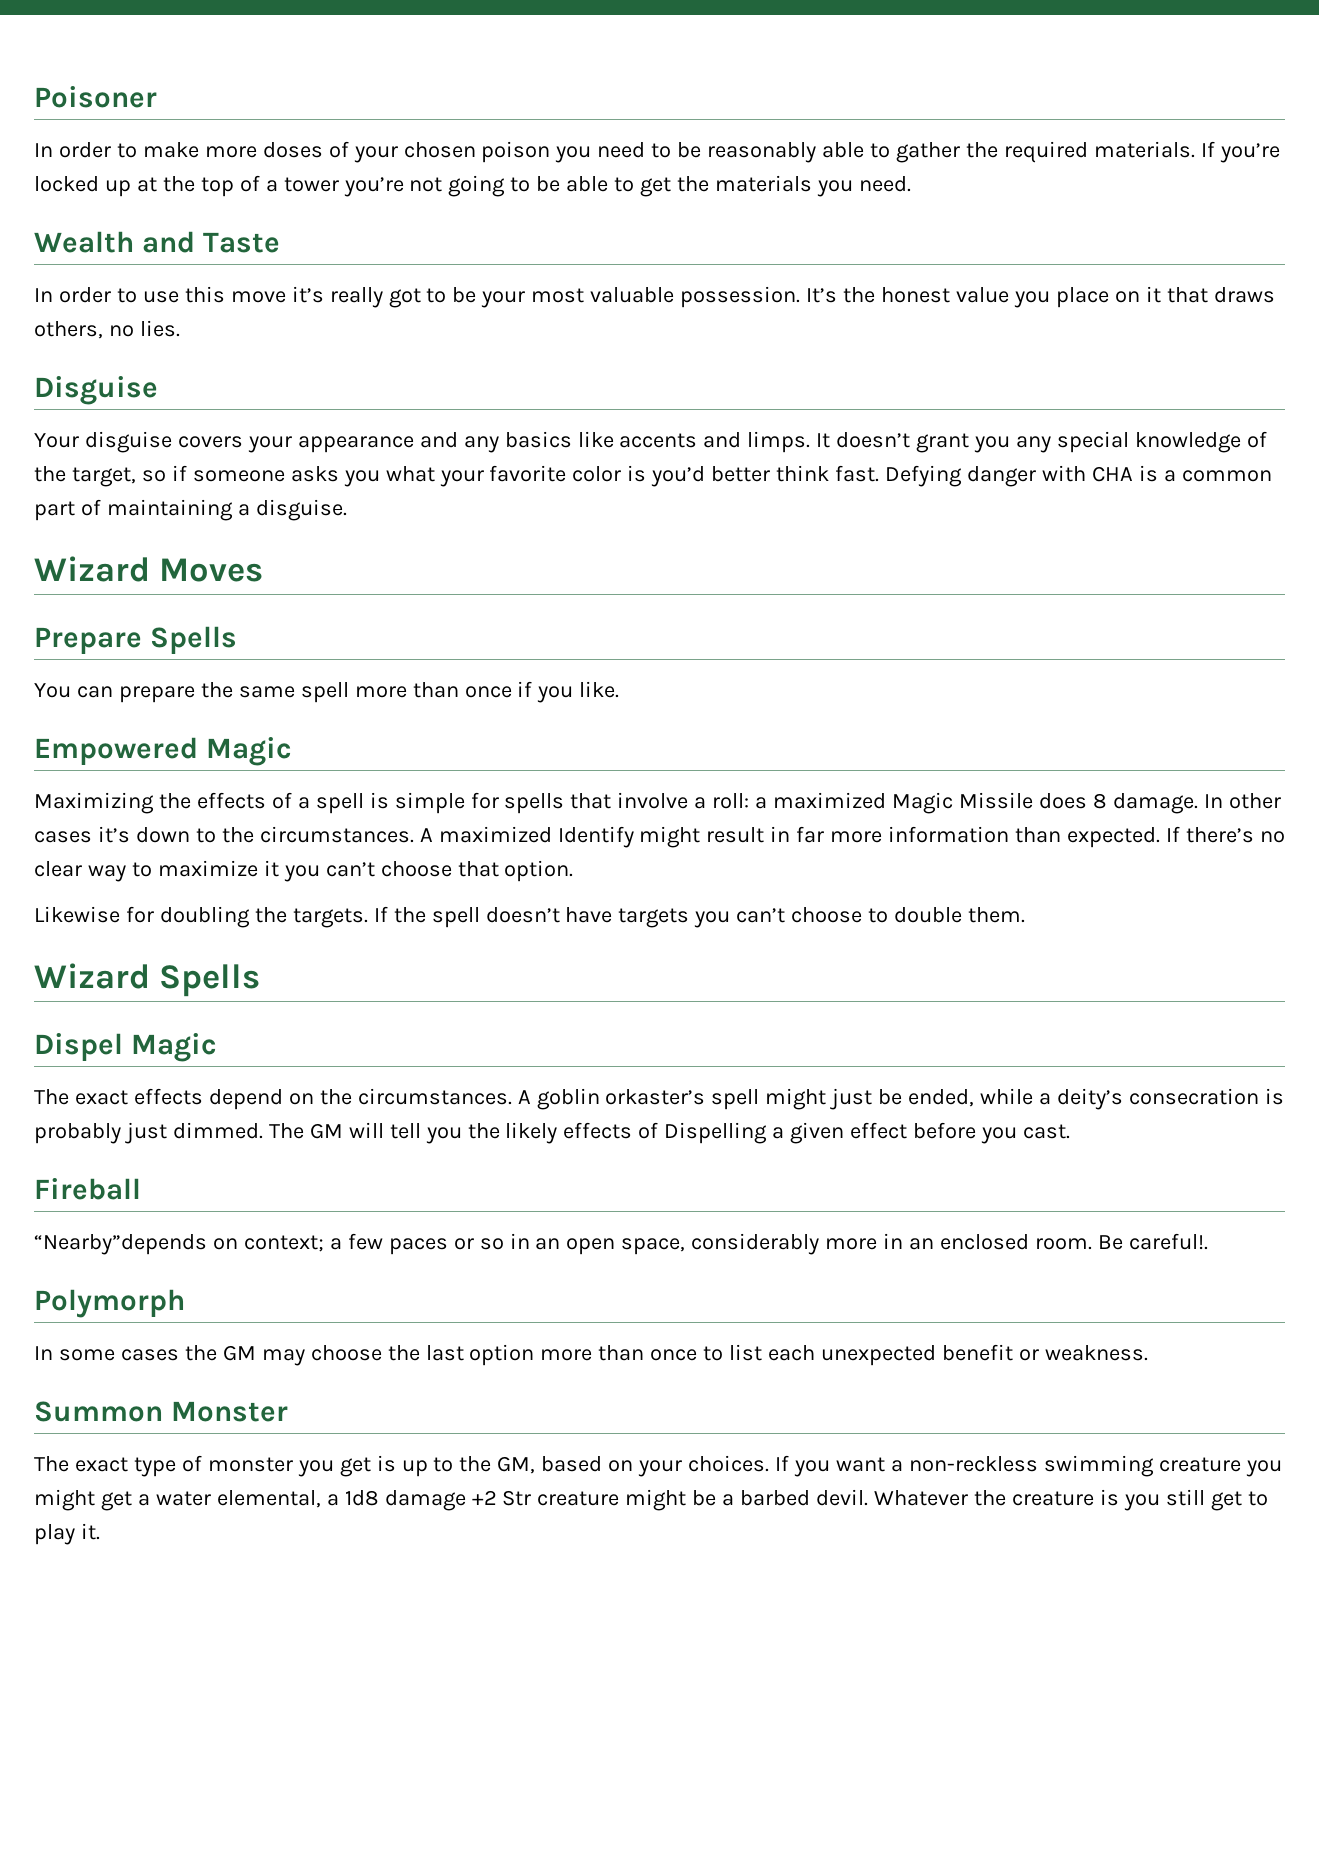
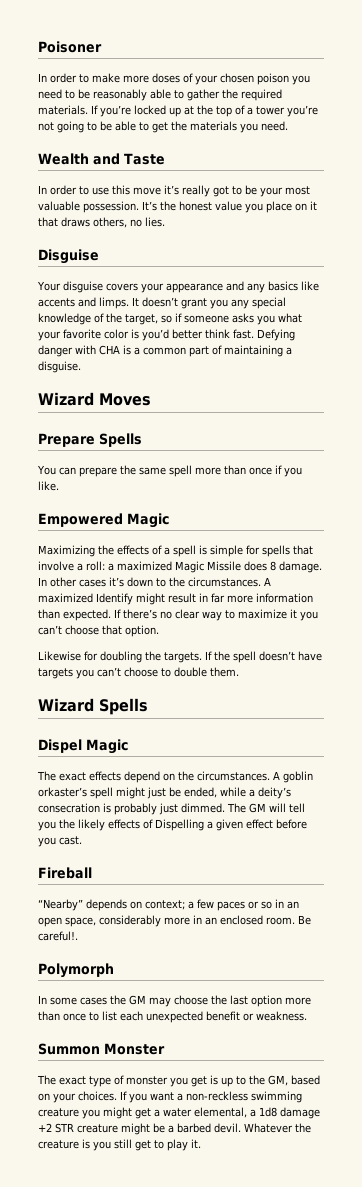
- “Nearby”depends on context; a few paces or so in an open space, considerably more in an enclosed room.
+ “Nearby” depends on context; a few paces or so in an open space, considerably more in an enclosed room.
- If you want a non-reckless swimming creature you might get a water elemental, a 1d8 damage +2 Str creature might be a barbed devil.
+ If you want a non-reckless swimming creature you might get a water elemental, a 1d8 damage +2 STR creature might be a barbed devil.

